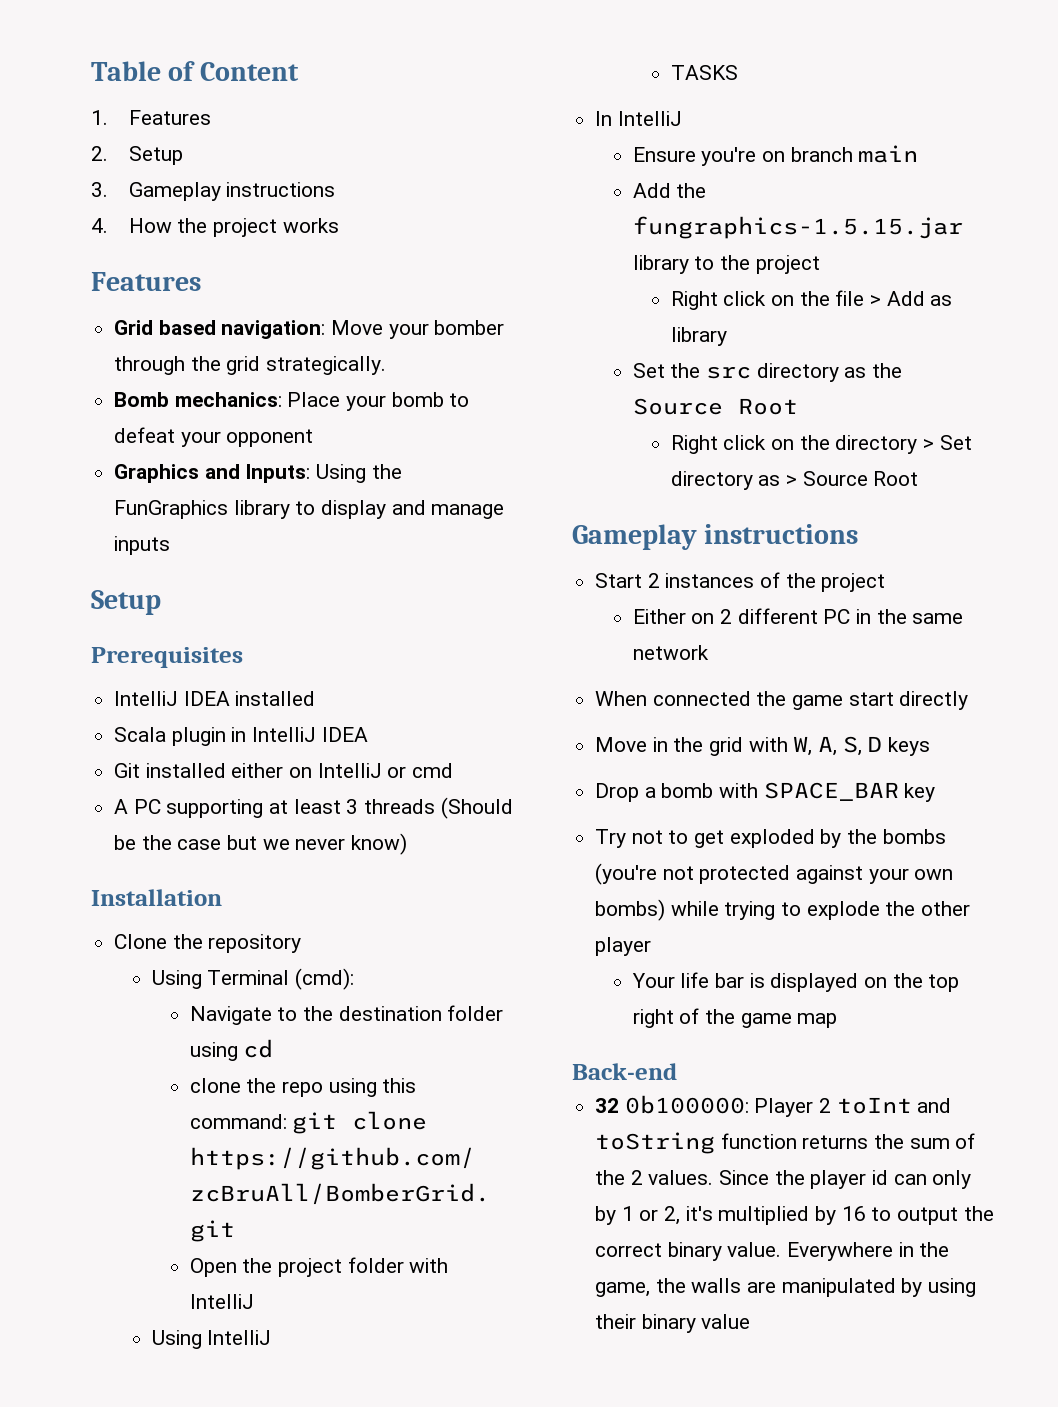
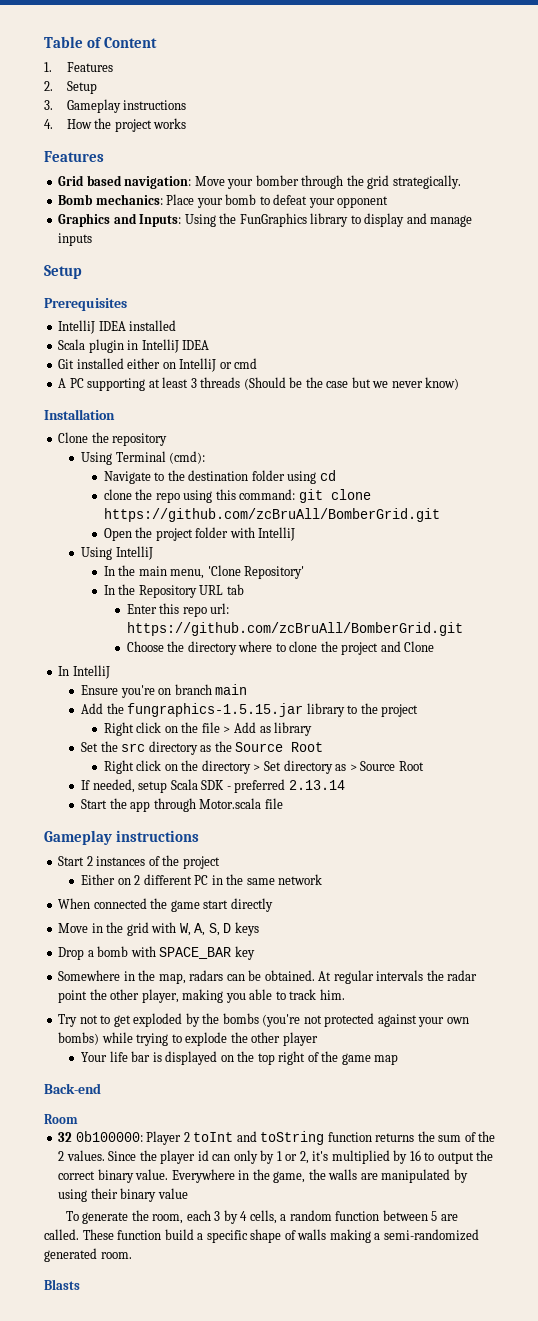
- TASKS
+ In the main menu, 'Clone Repository'
+ In the Repository URL tab
+ Enter this repo url: https://github.com/zcBruAll/BomberGrid.git
+ Choose the directory where to clone the project and Clone
+ If needed, setup Scala SDK - preferred 2.13.14
+ Start the app through Motor.scala file
+ Somewhere in the map, radars can be obtained. At regular intervals the radar point the other player, making you able to track him.
+ Room
+ To generate the room, each 3 by 4 cells, a random function between 5 are called. These function build a specific shape of walls making a semi-randomized generated room.
+ Blasts

